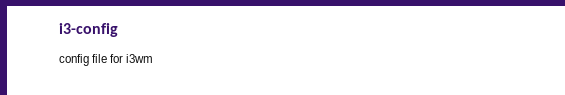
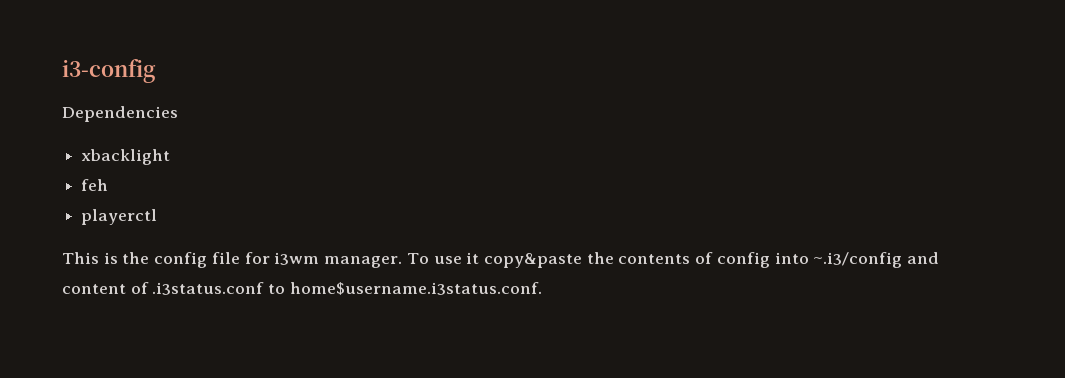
- config file for i3wm
+ Dependencies
+ xbacklight
+ feh
+ playerctl
+ This is the config file for i3wm manager. To use it copy&paste the contents of config into ~.i3/config and content of .i3status.conf to home$username.i3status.conf.

